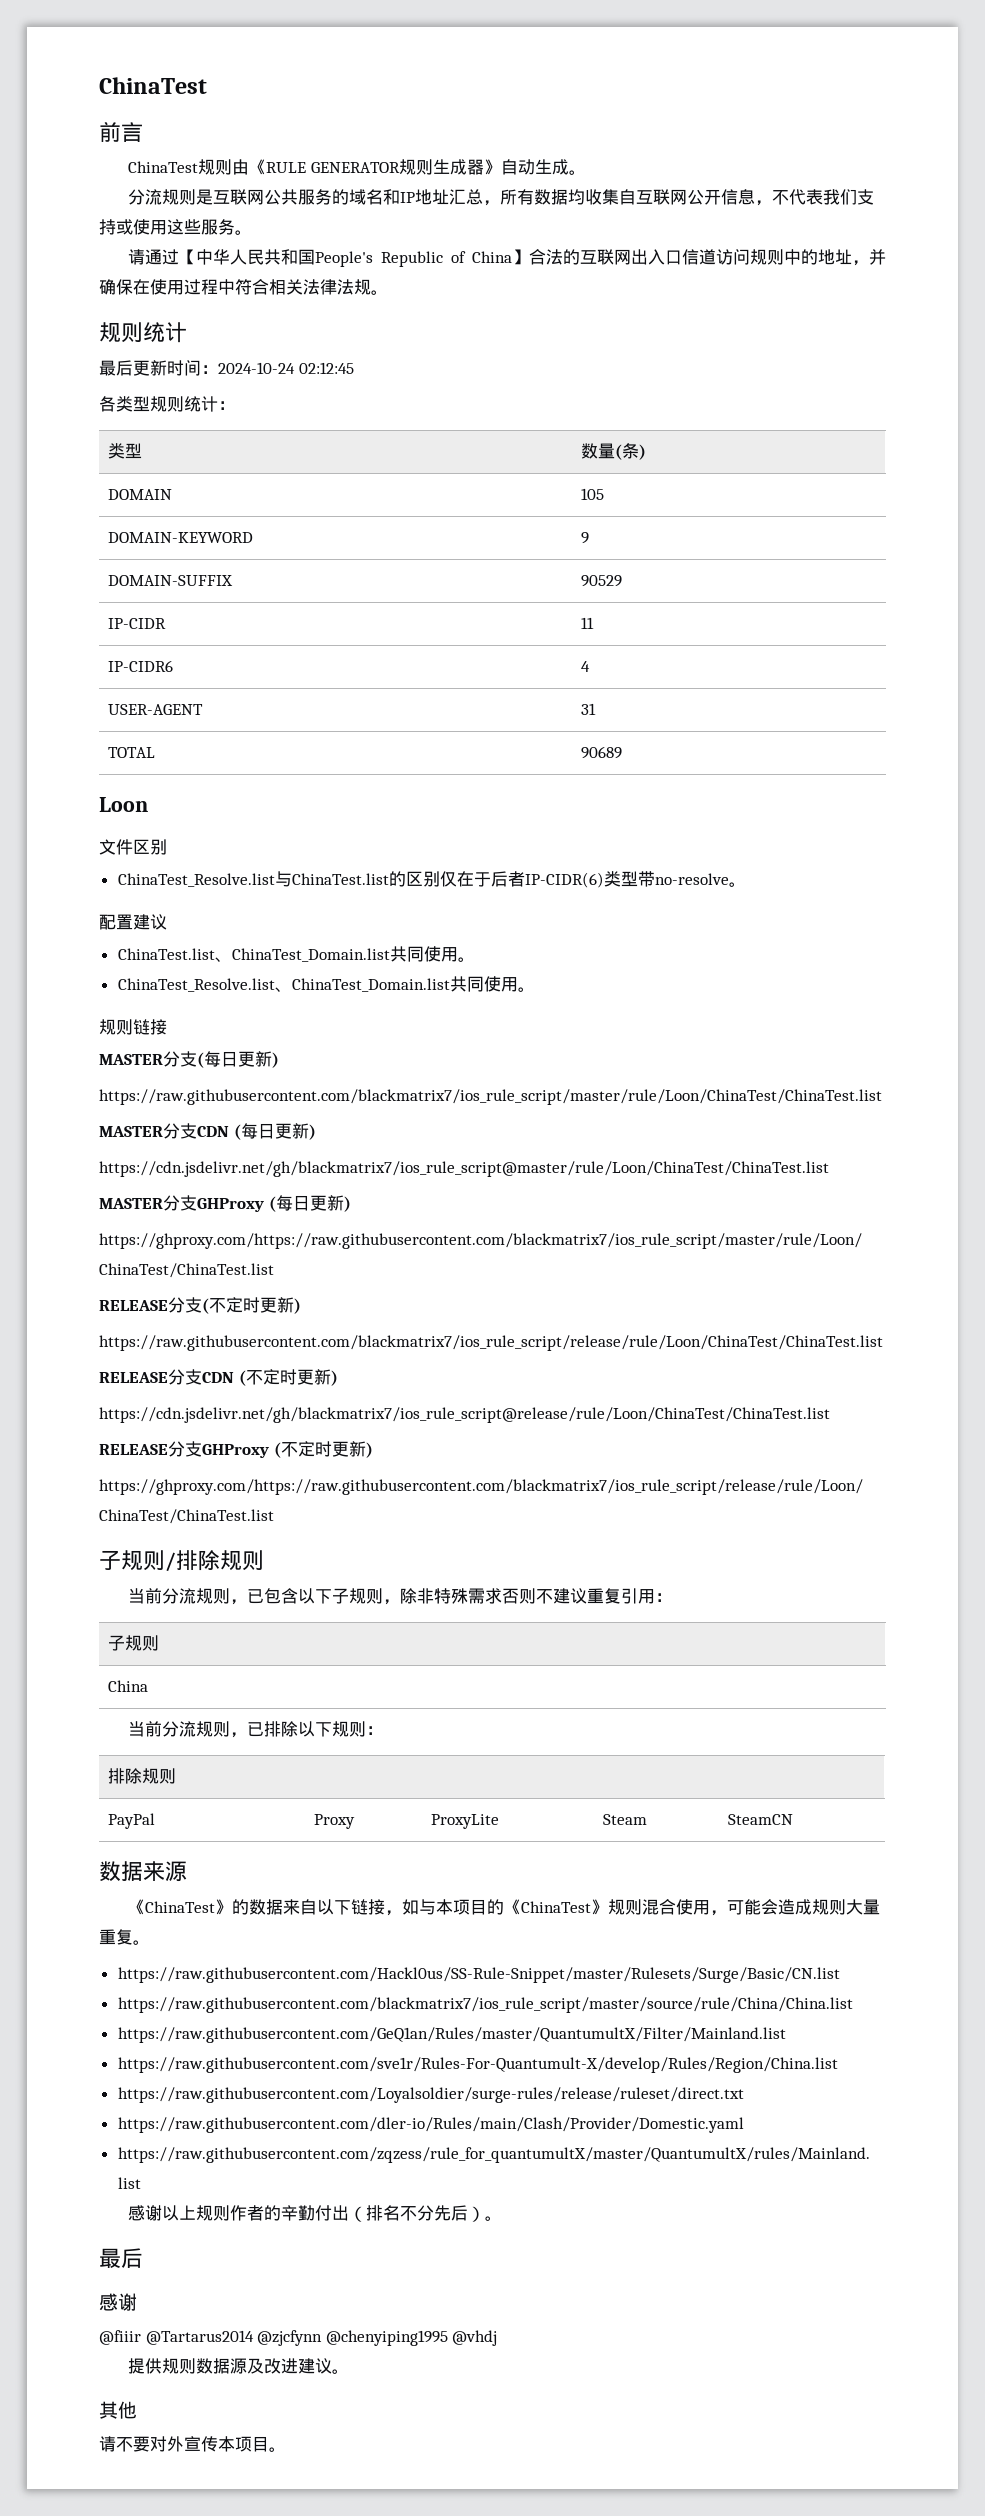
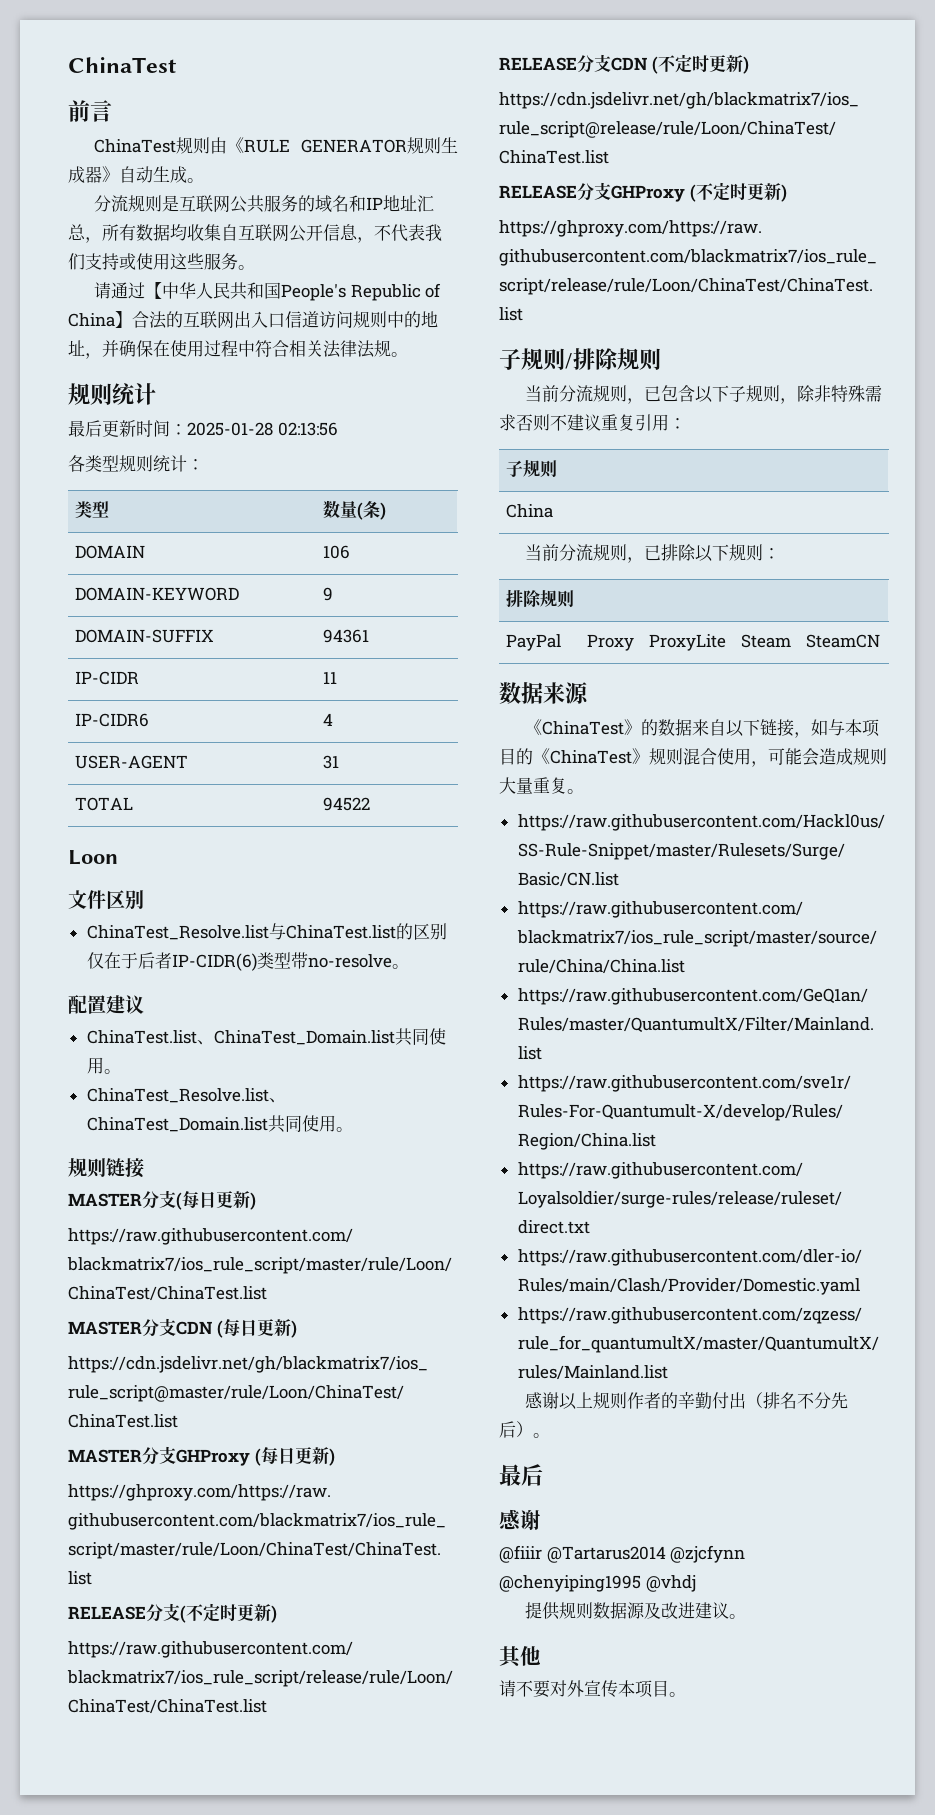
- 最后更新时间：2024-10-24 02:12:45
+ 最后更新时间：2025-01-28 02:13:56
- DOMAIN | 105
+ DOMAIN | 106
- DOMAIN-SUFFIX | 90529
+ DOMAIN-SUFFIX | 94361
- TOTAL | 90689
+ TOTAL | 94522

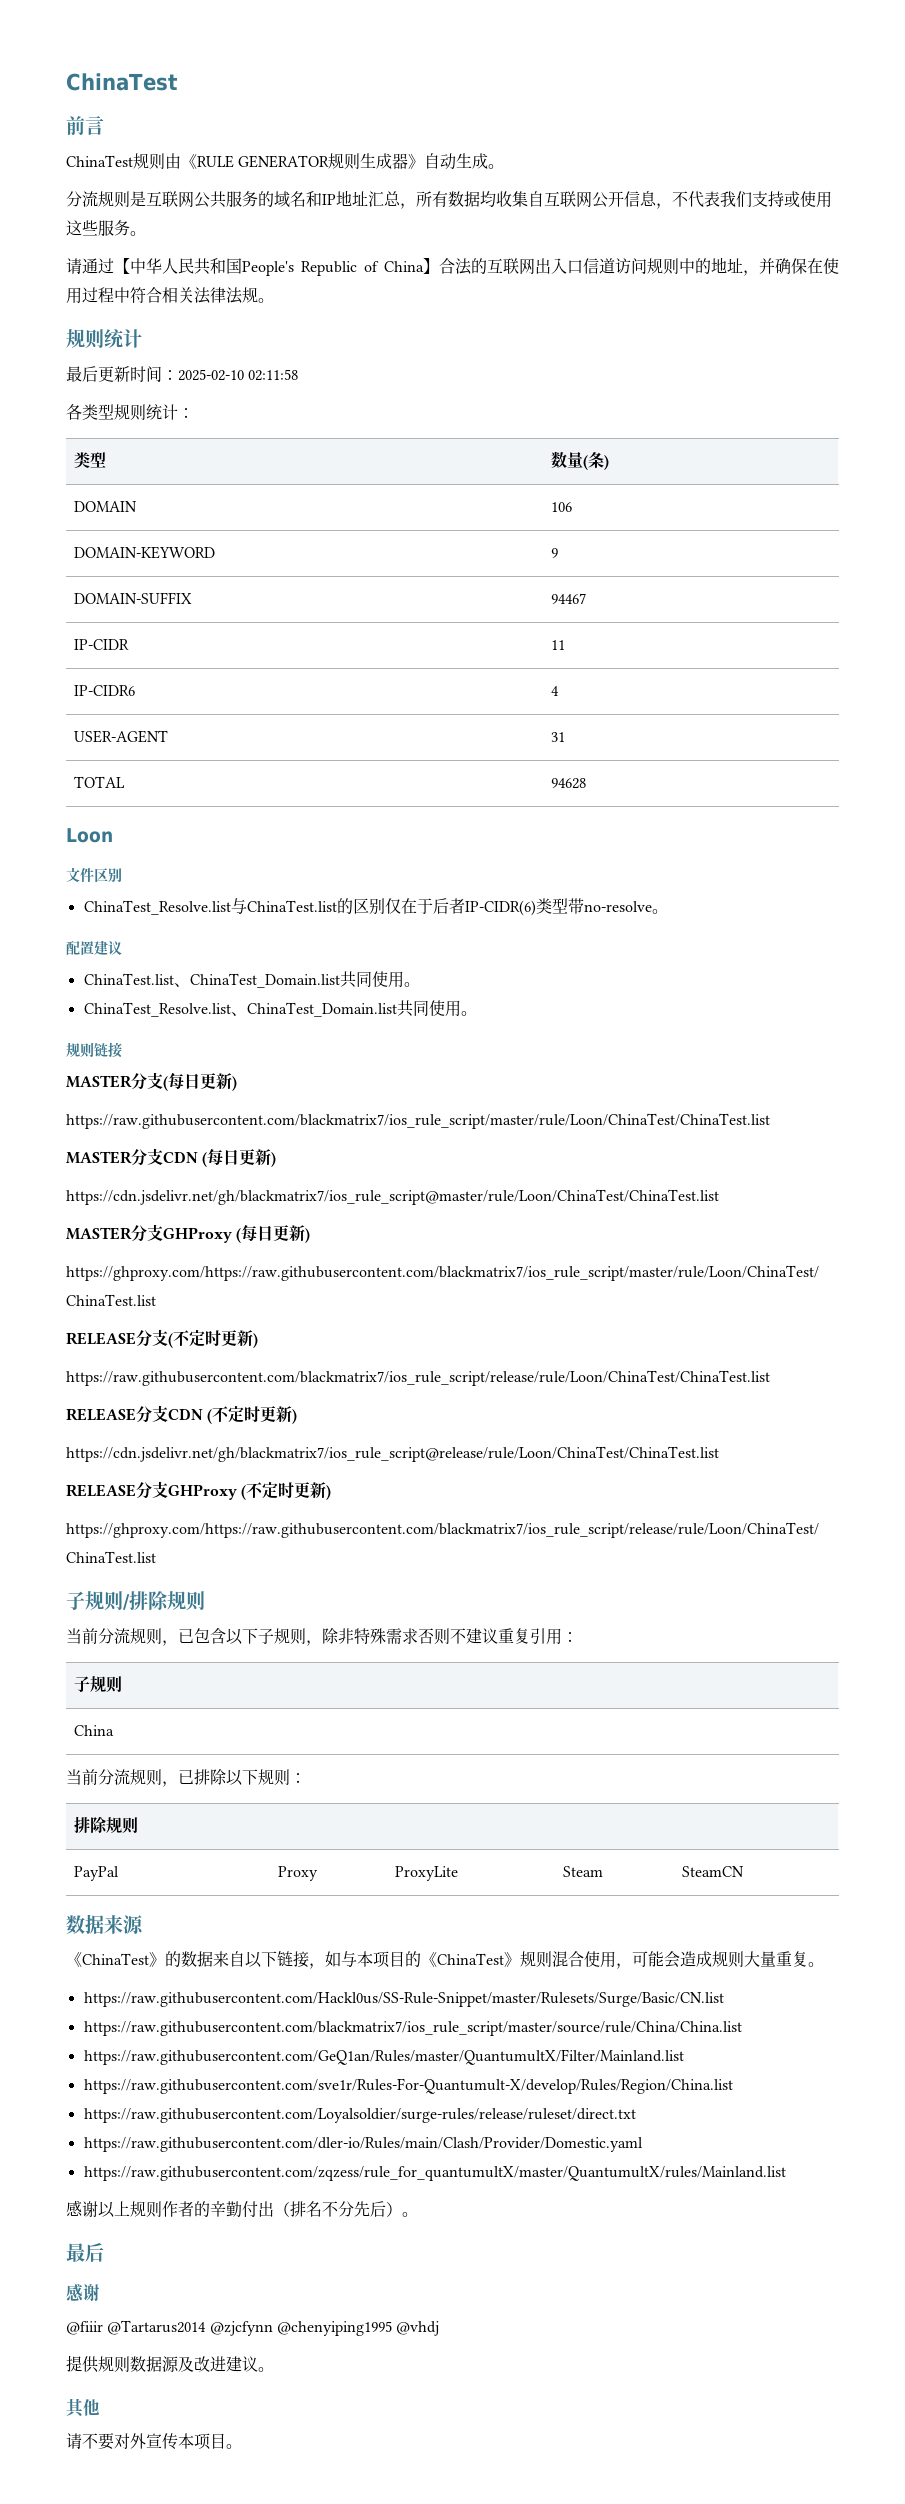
- 最后更新时间：2025-01-28 02:13:56
+ 最后更新时间：2025-02-10 02:11:58
- DOMAIN-SUFFIX | 94361
+ DOMAIN-SUFFIX | 94467
- TOTAL | 94522
+ TOTAL | 94628

